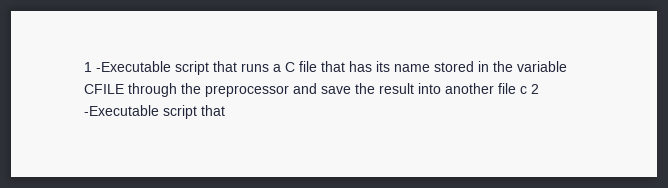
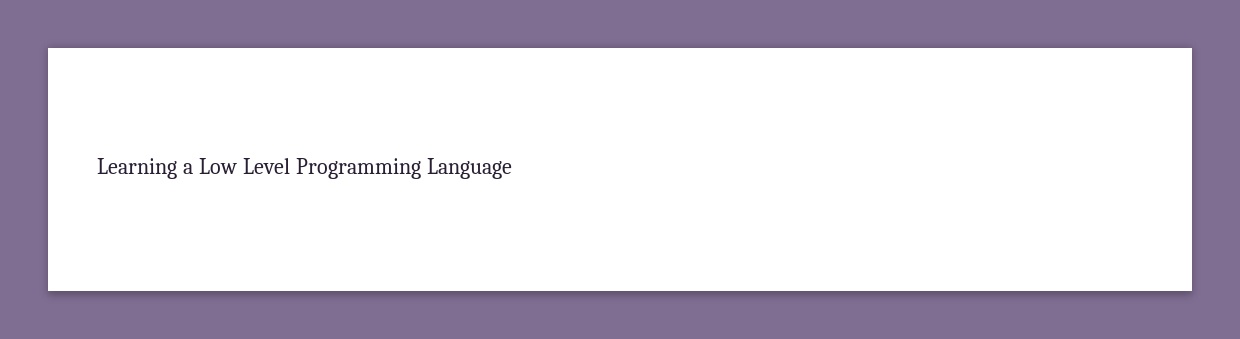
- 1 -Executable script that runs a C file that has its name stored in the variable CFILE through the preprocessor and save the result into another file c 2 -Executable script that
+ Learning a Low Level Programming Language

